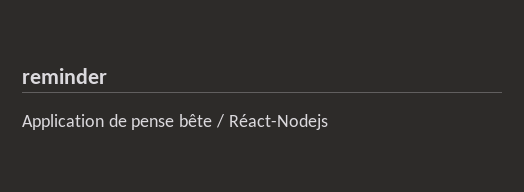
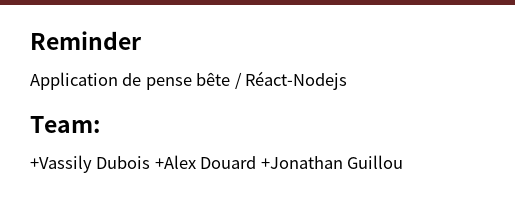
- reminder
+ Reminder
+ Team:
+ +Vassily Dubois +Alex Douard +Jonathan Guillou

